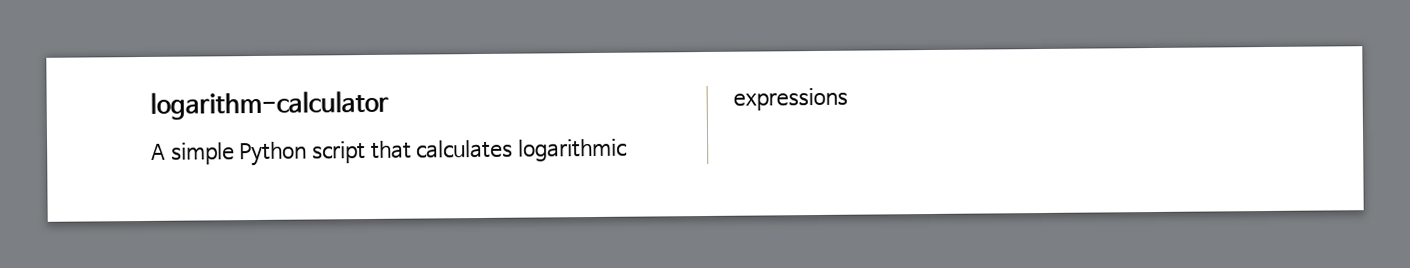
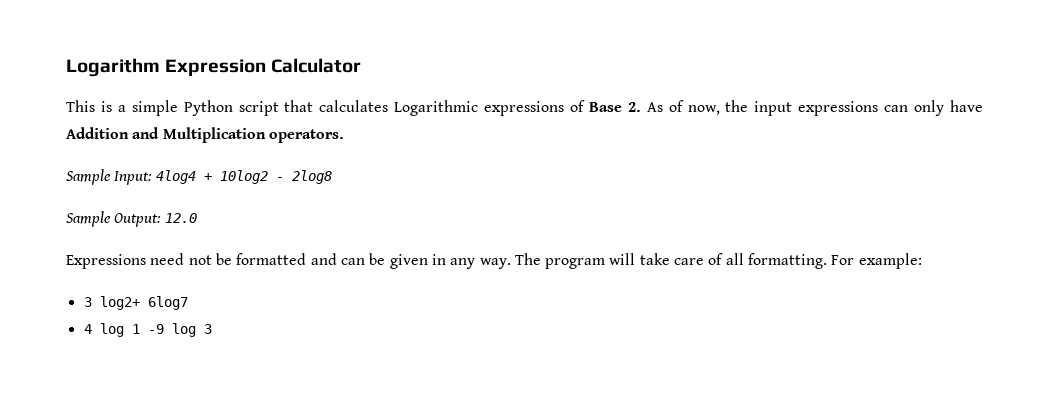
- logarithm-calculator
- A simple Python script that calculates logarithmic expressions
+ Logarithm Expression Calculator
+ This is a simple Python script that calculates Logarithmic expressions of Base 2. As of now, the input expressions can only have Addition and Multiplication operators.
+ Sample Input: 4log4 + 10log2 - 2log8
+ Sample Output: 12.0
+ Expressions need not be formatted and can be given in any way. The program will take care of all formatting. For example:
+ 3 log2+ 6log7
+ 4 log 1 -9 log 3

